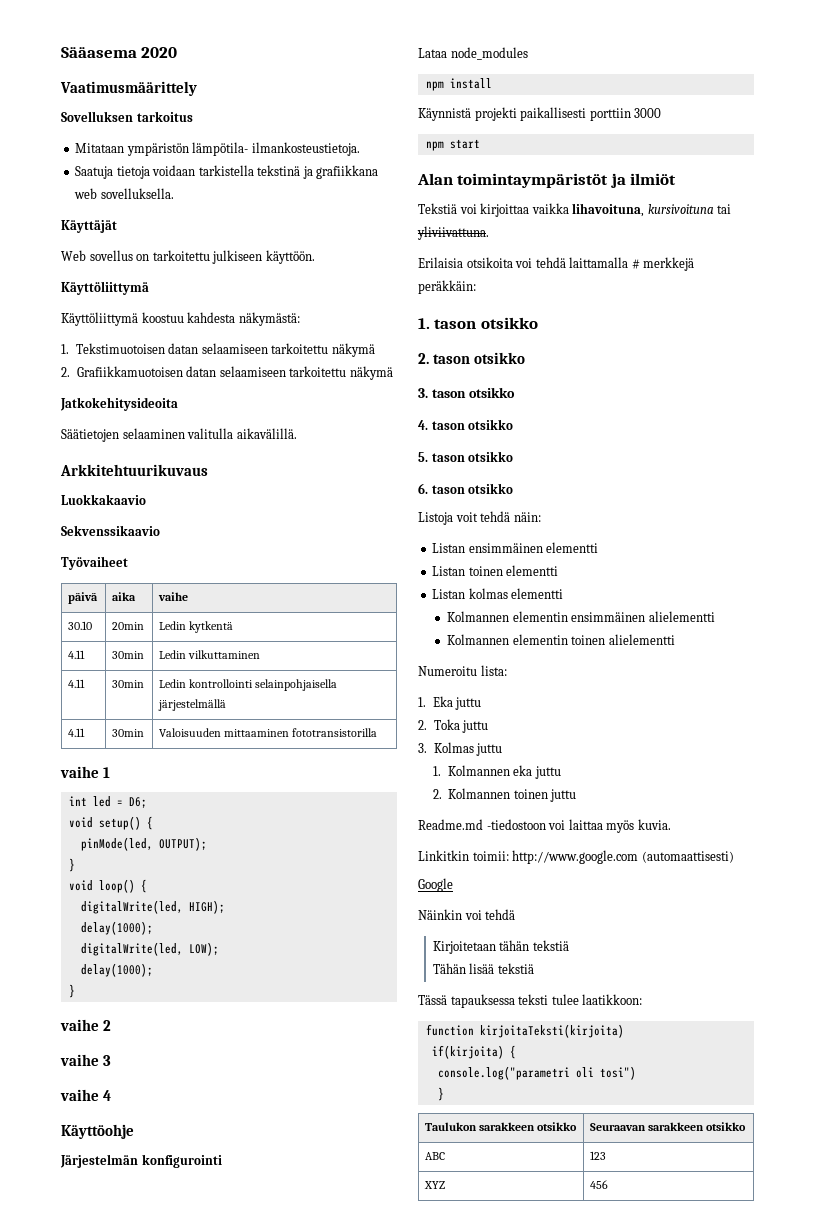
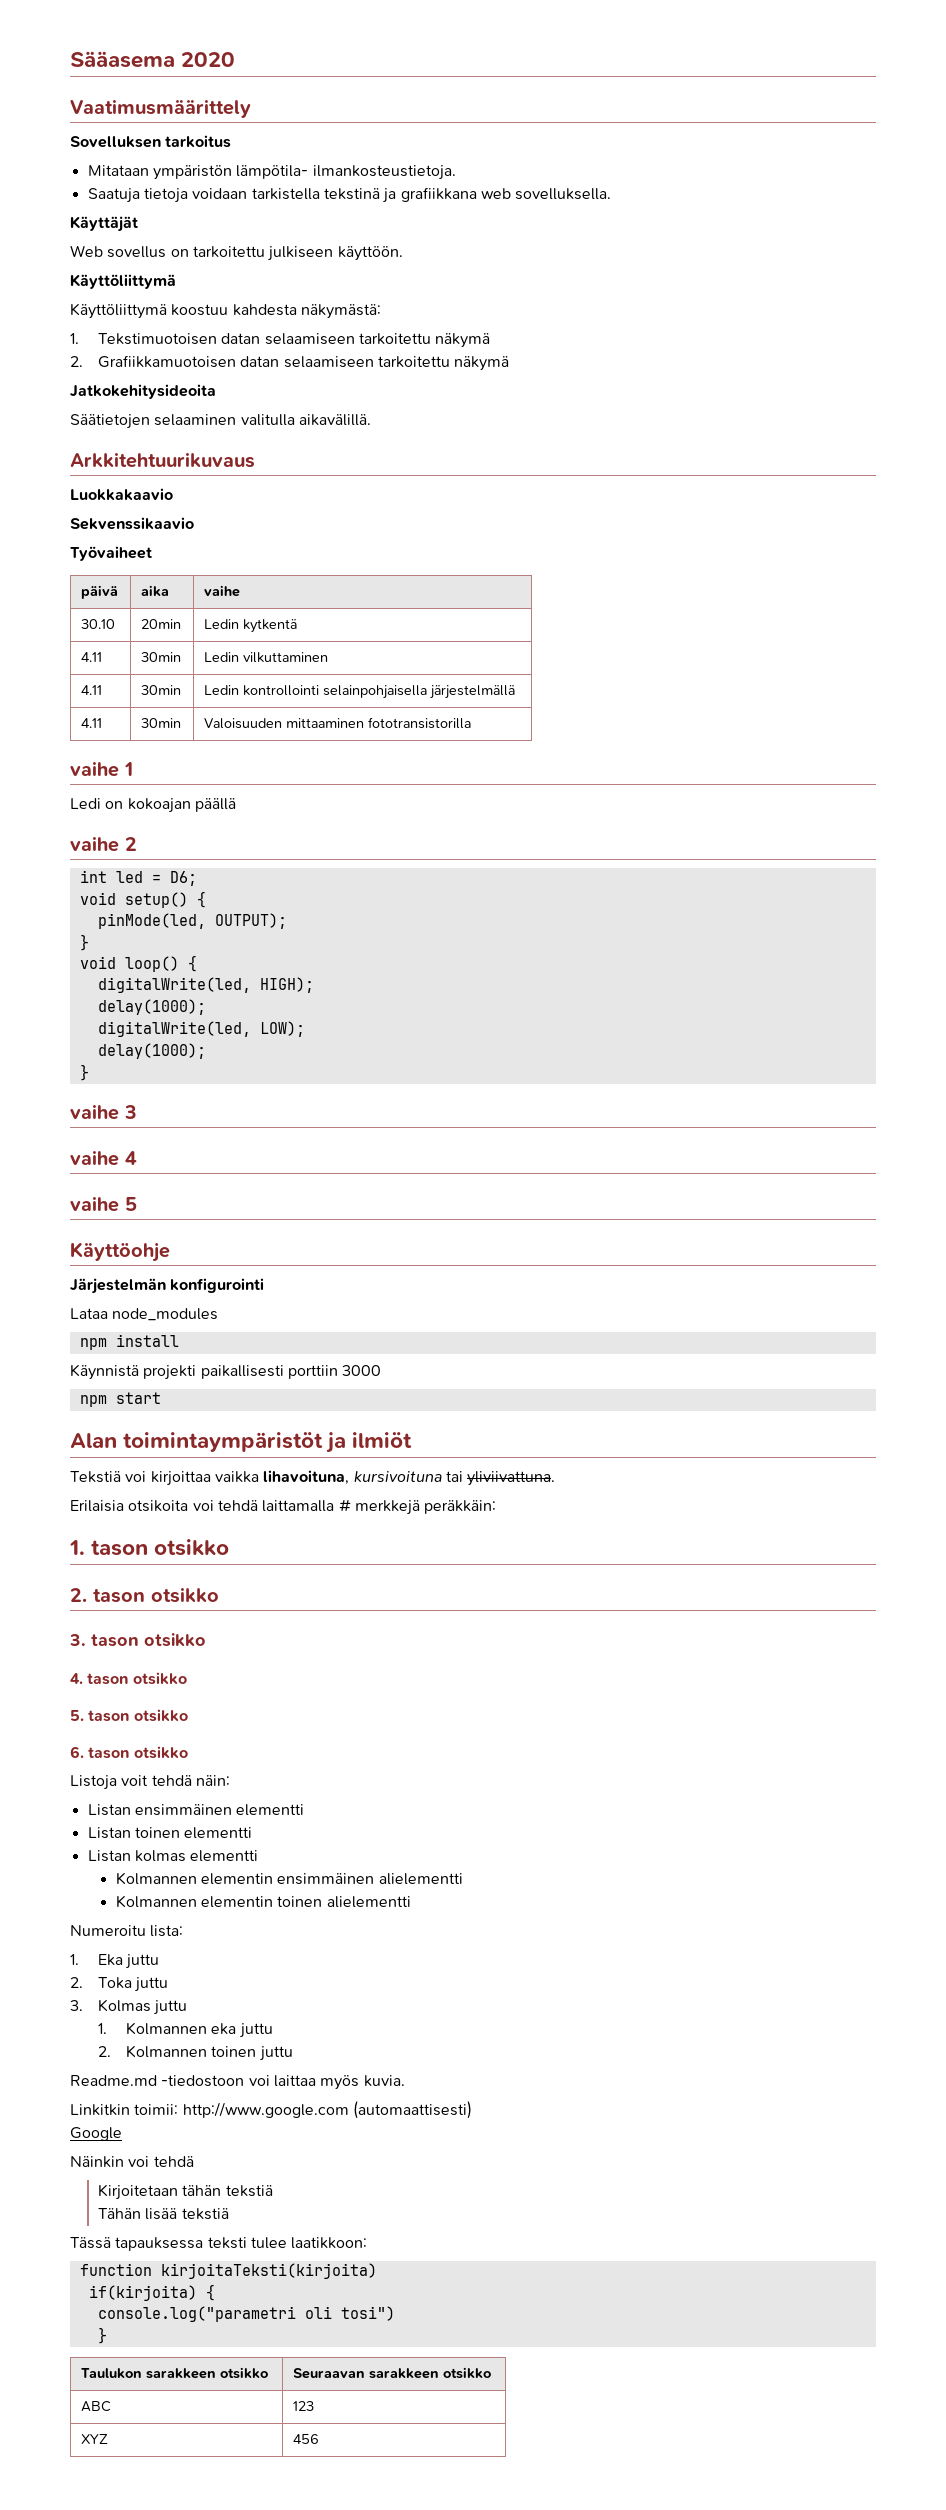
+ Ledi on kokoajan päällä
+ vaihe 2
- vaihe 2
+ vaihe 5

